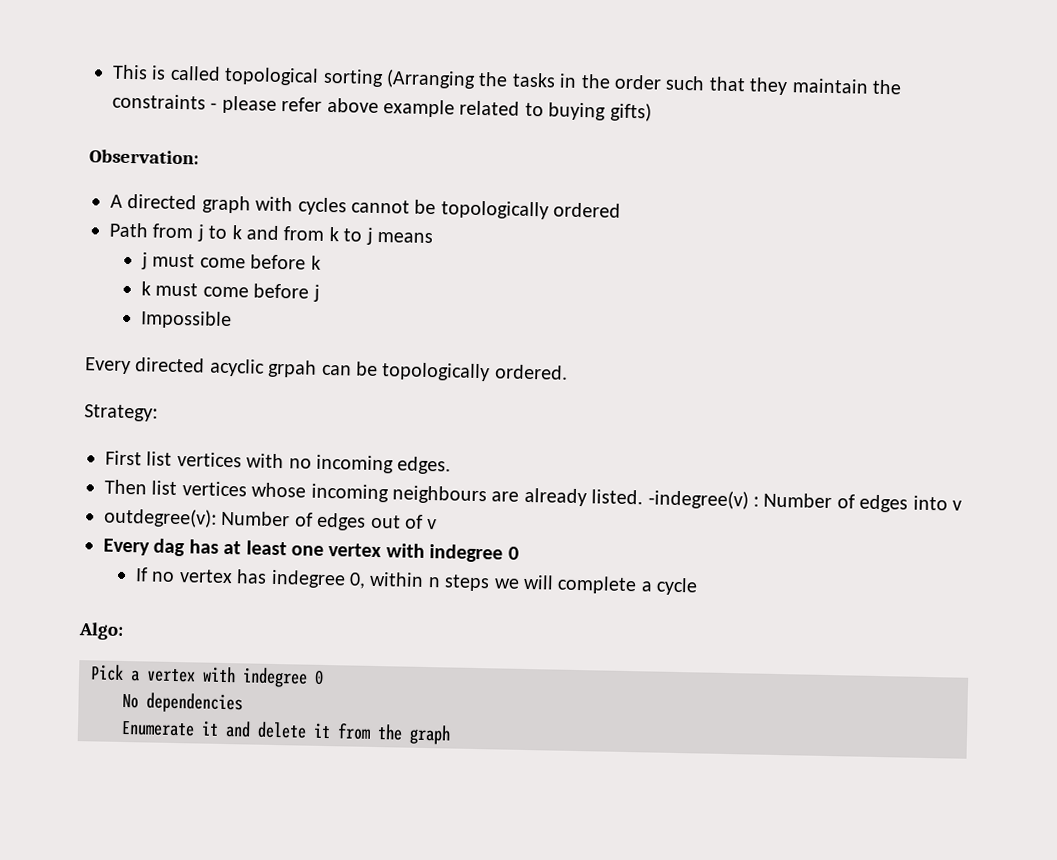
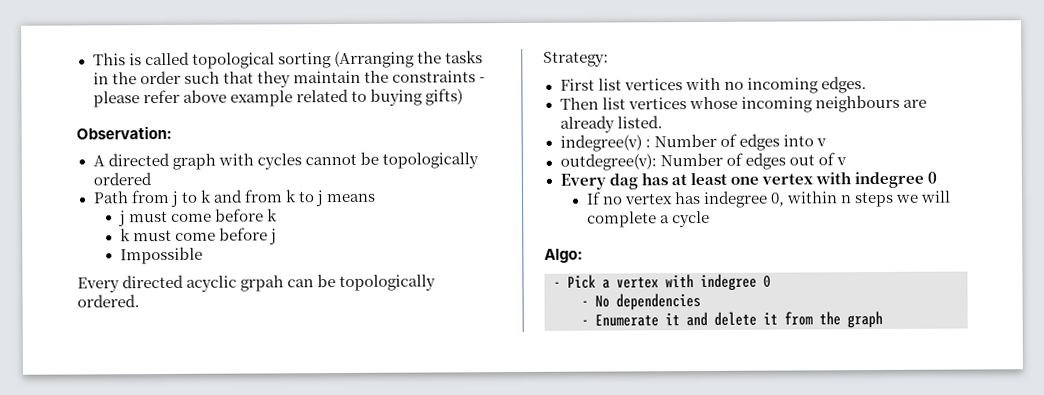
- Then list vertices whose incoming neighbours are already listed. -indegree(v) : Number of edges into v
+ Then list vertices whose incoming neighbours are already listed.
+ indegree(v) : Number of edges into v
- Pick a vertex with indegree 0
+ - Pick a vertex with indegree 0
- No dependencies
+ - No dependencies
- Enumerate it and delete it from the graph
+ - Enumerate it and delete it from the graph

